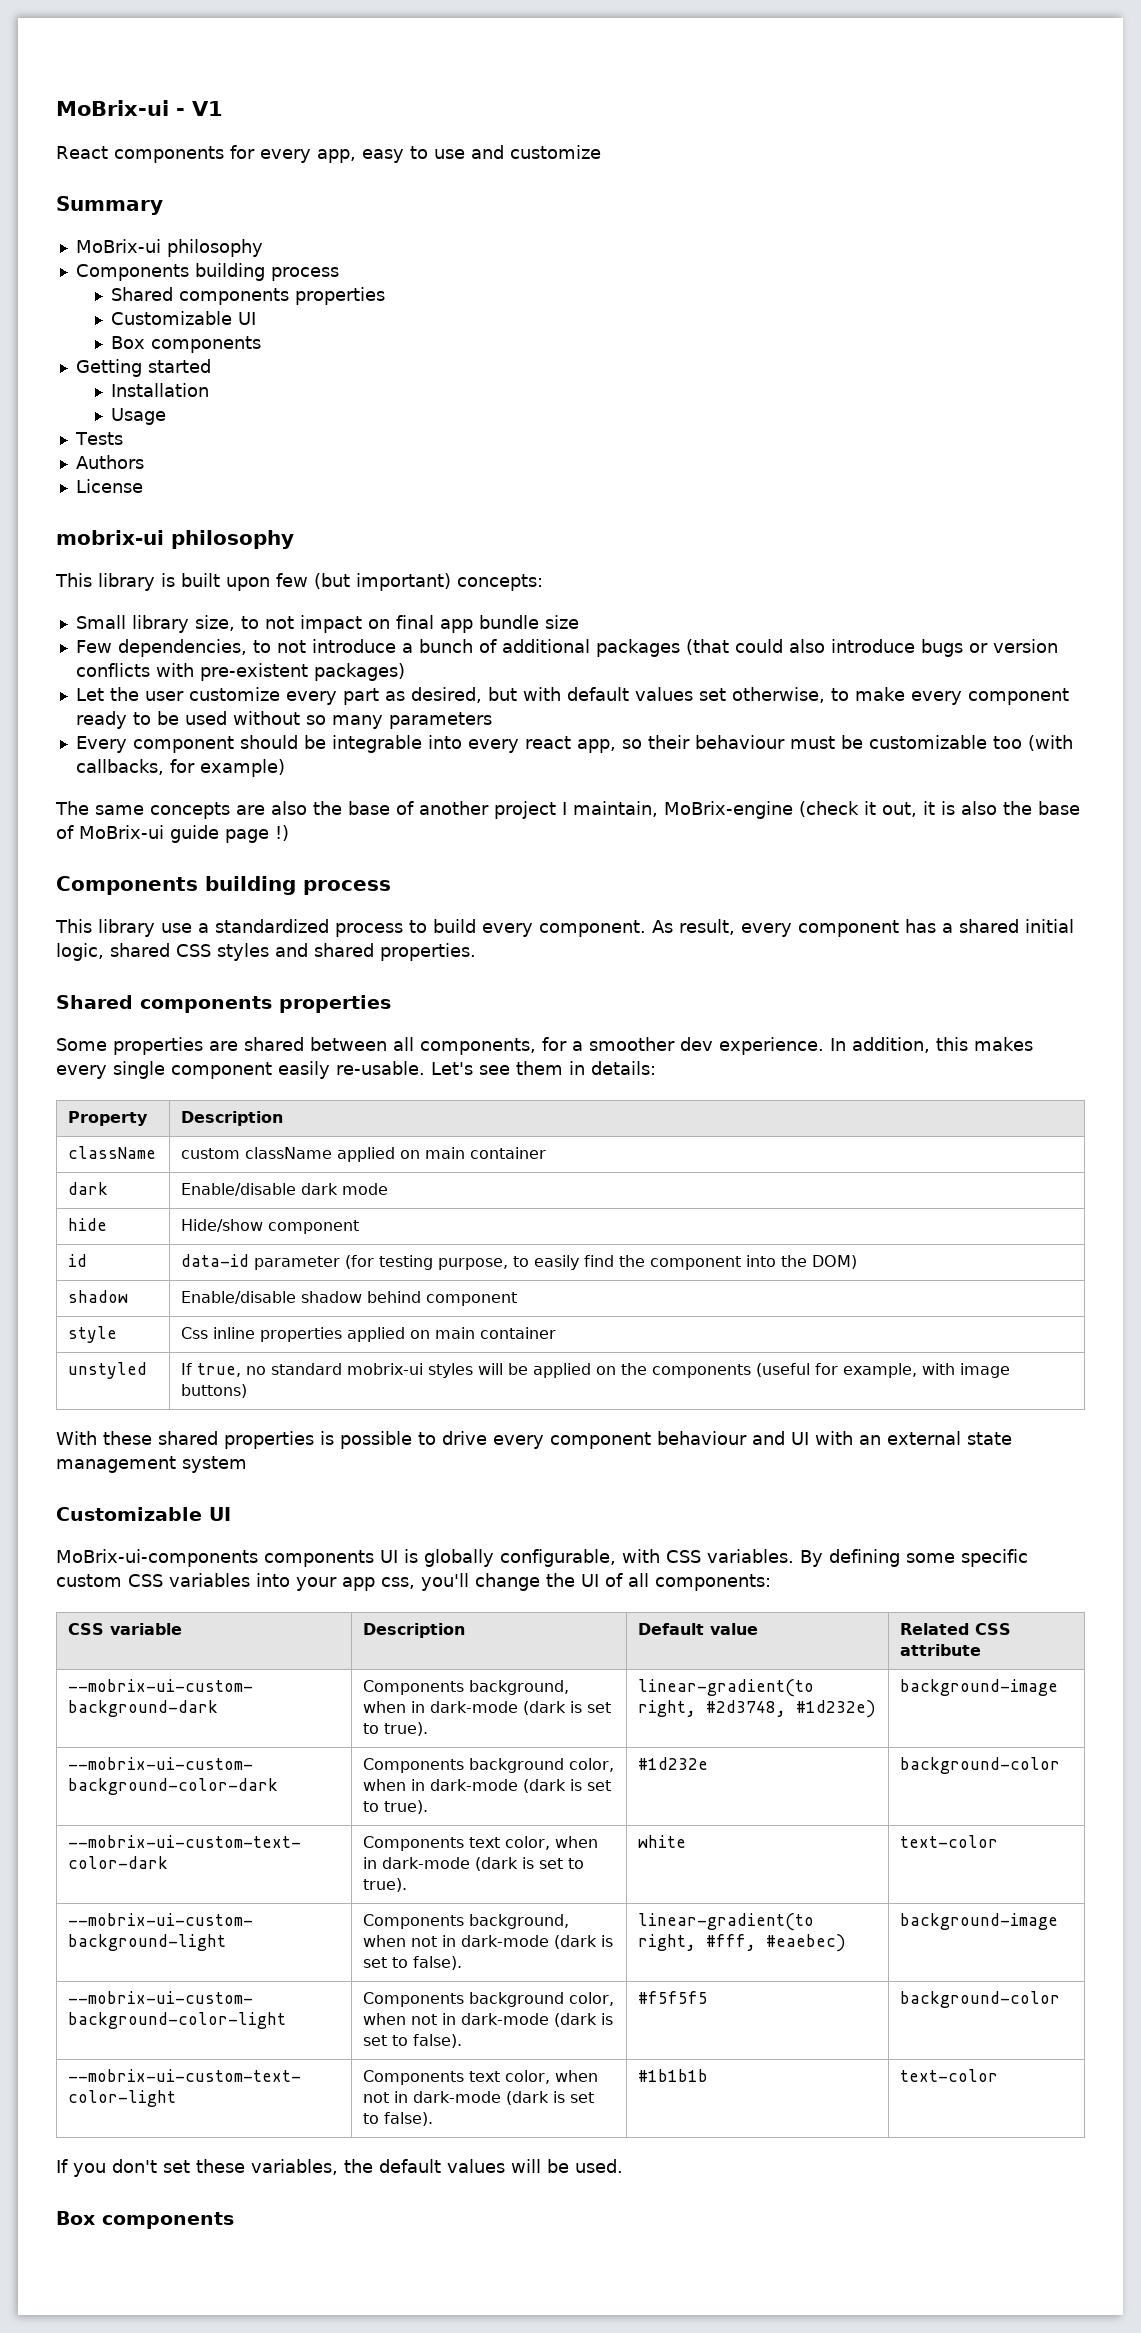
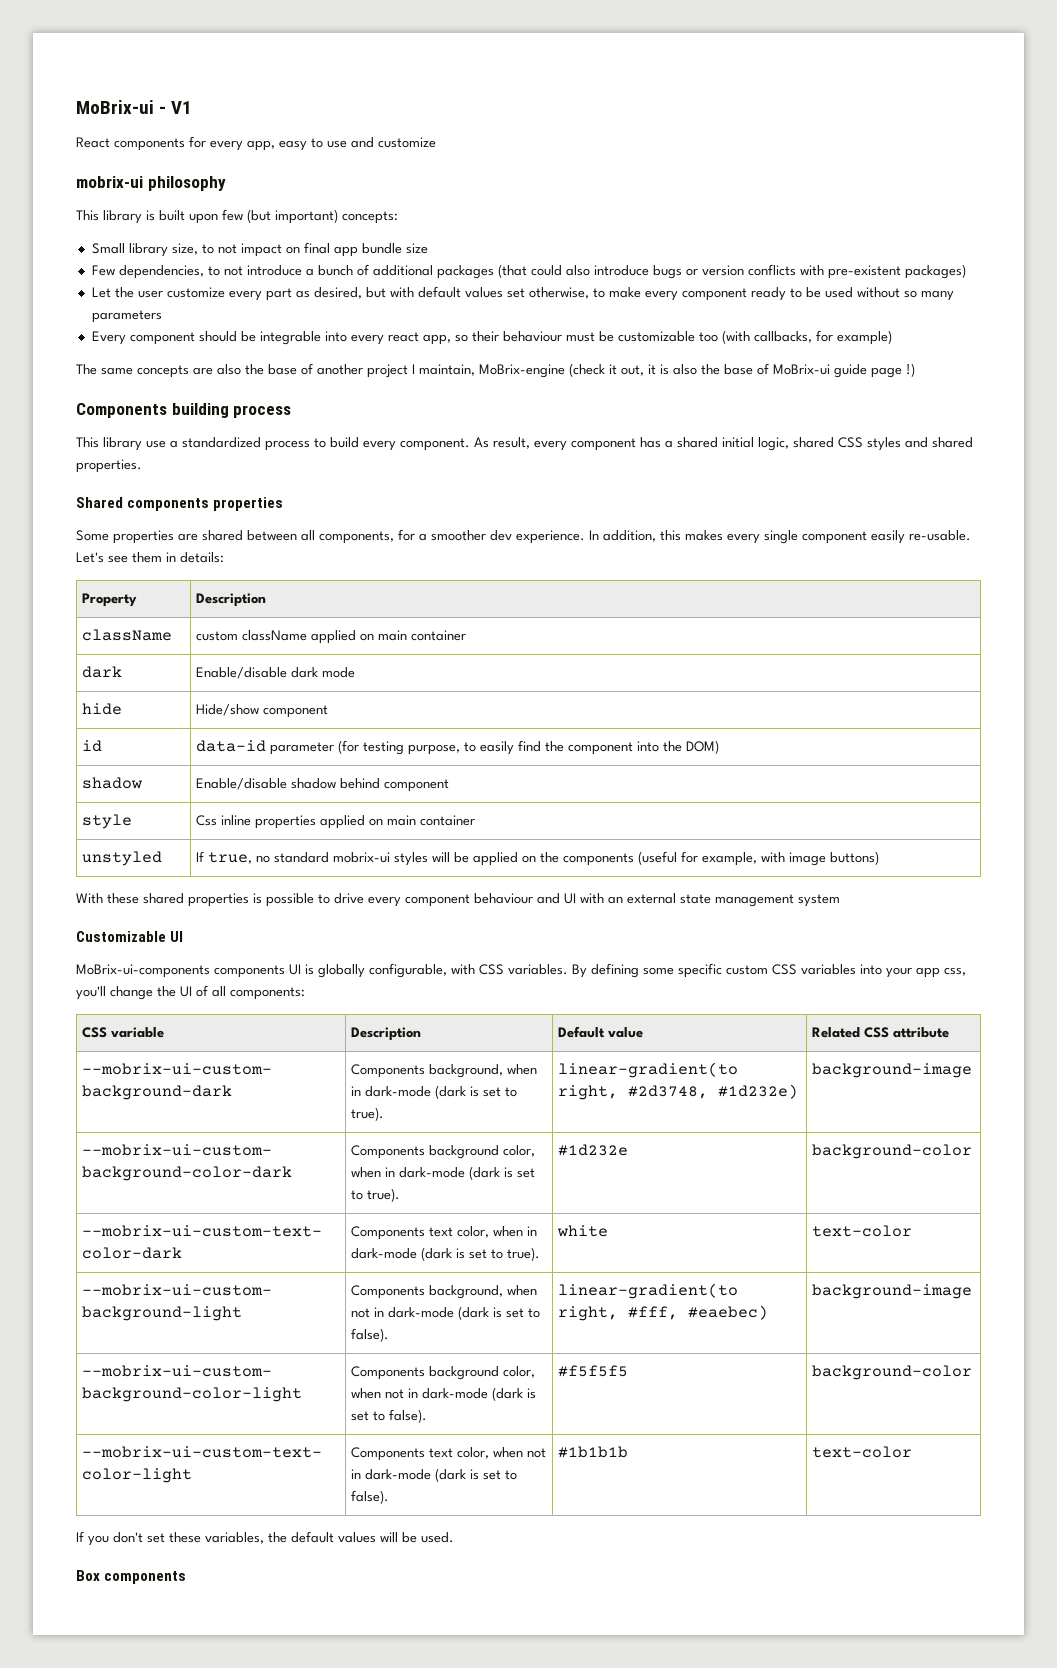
- Summary
- MoBrix-ui philosophy
- Components building process
- Shared components properties
- Customizable UI
- Box components
- Getting started
- Installation
- Usage
- Tests
- Authors
- License

